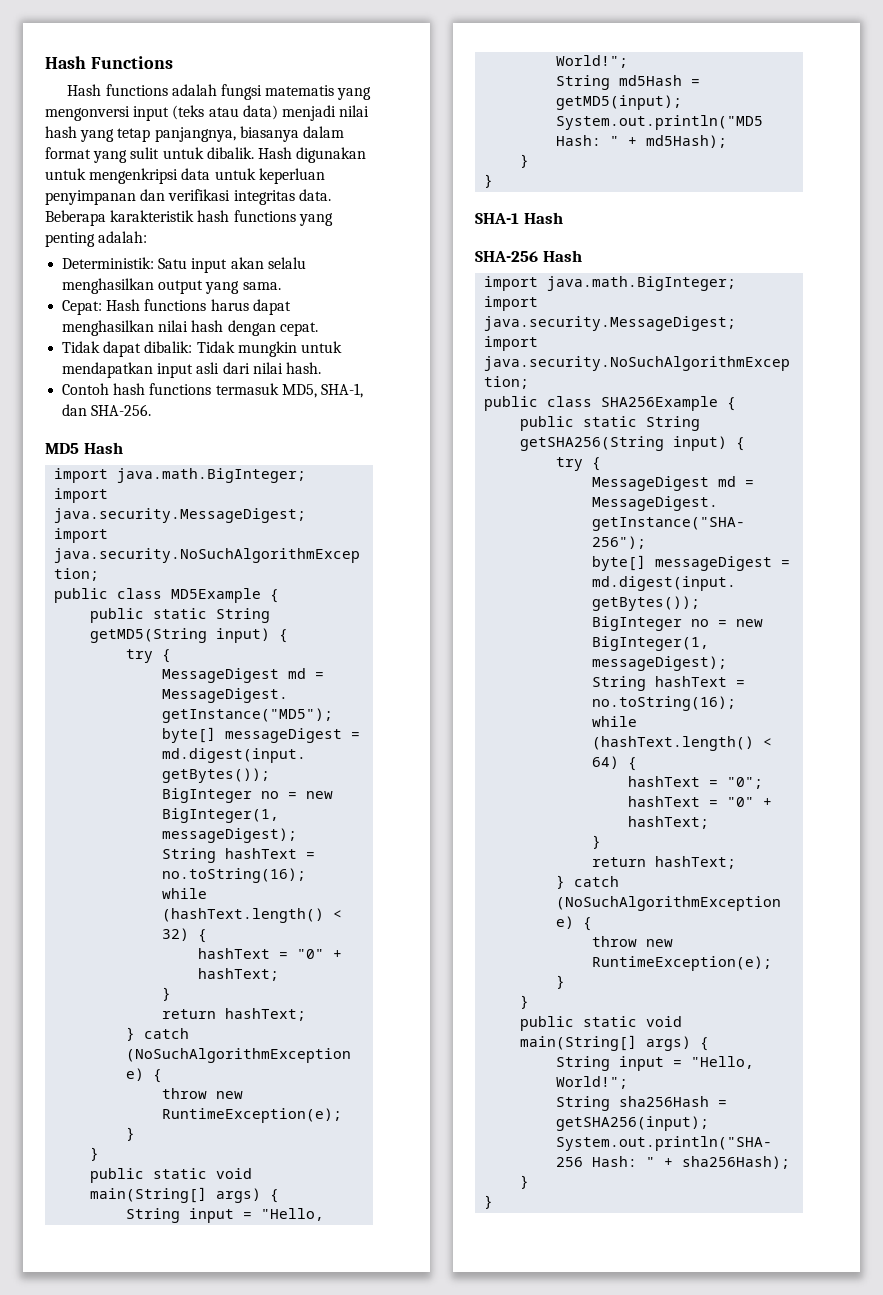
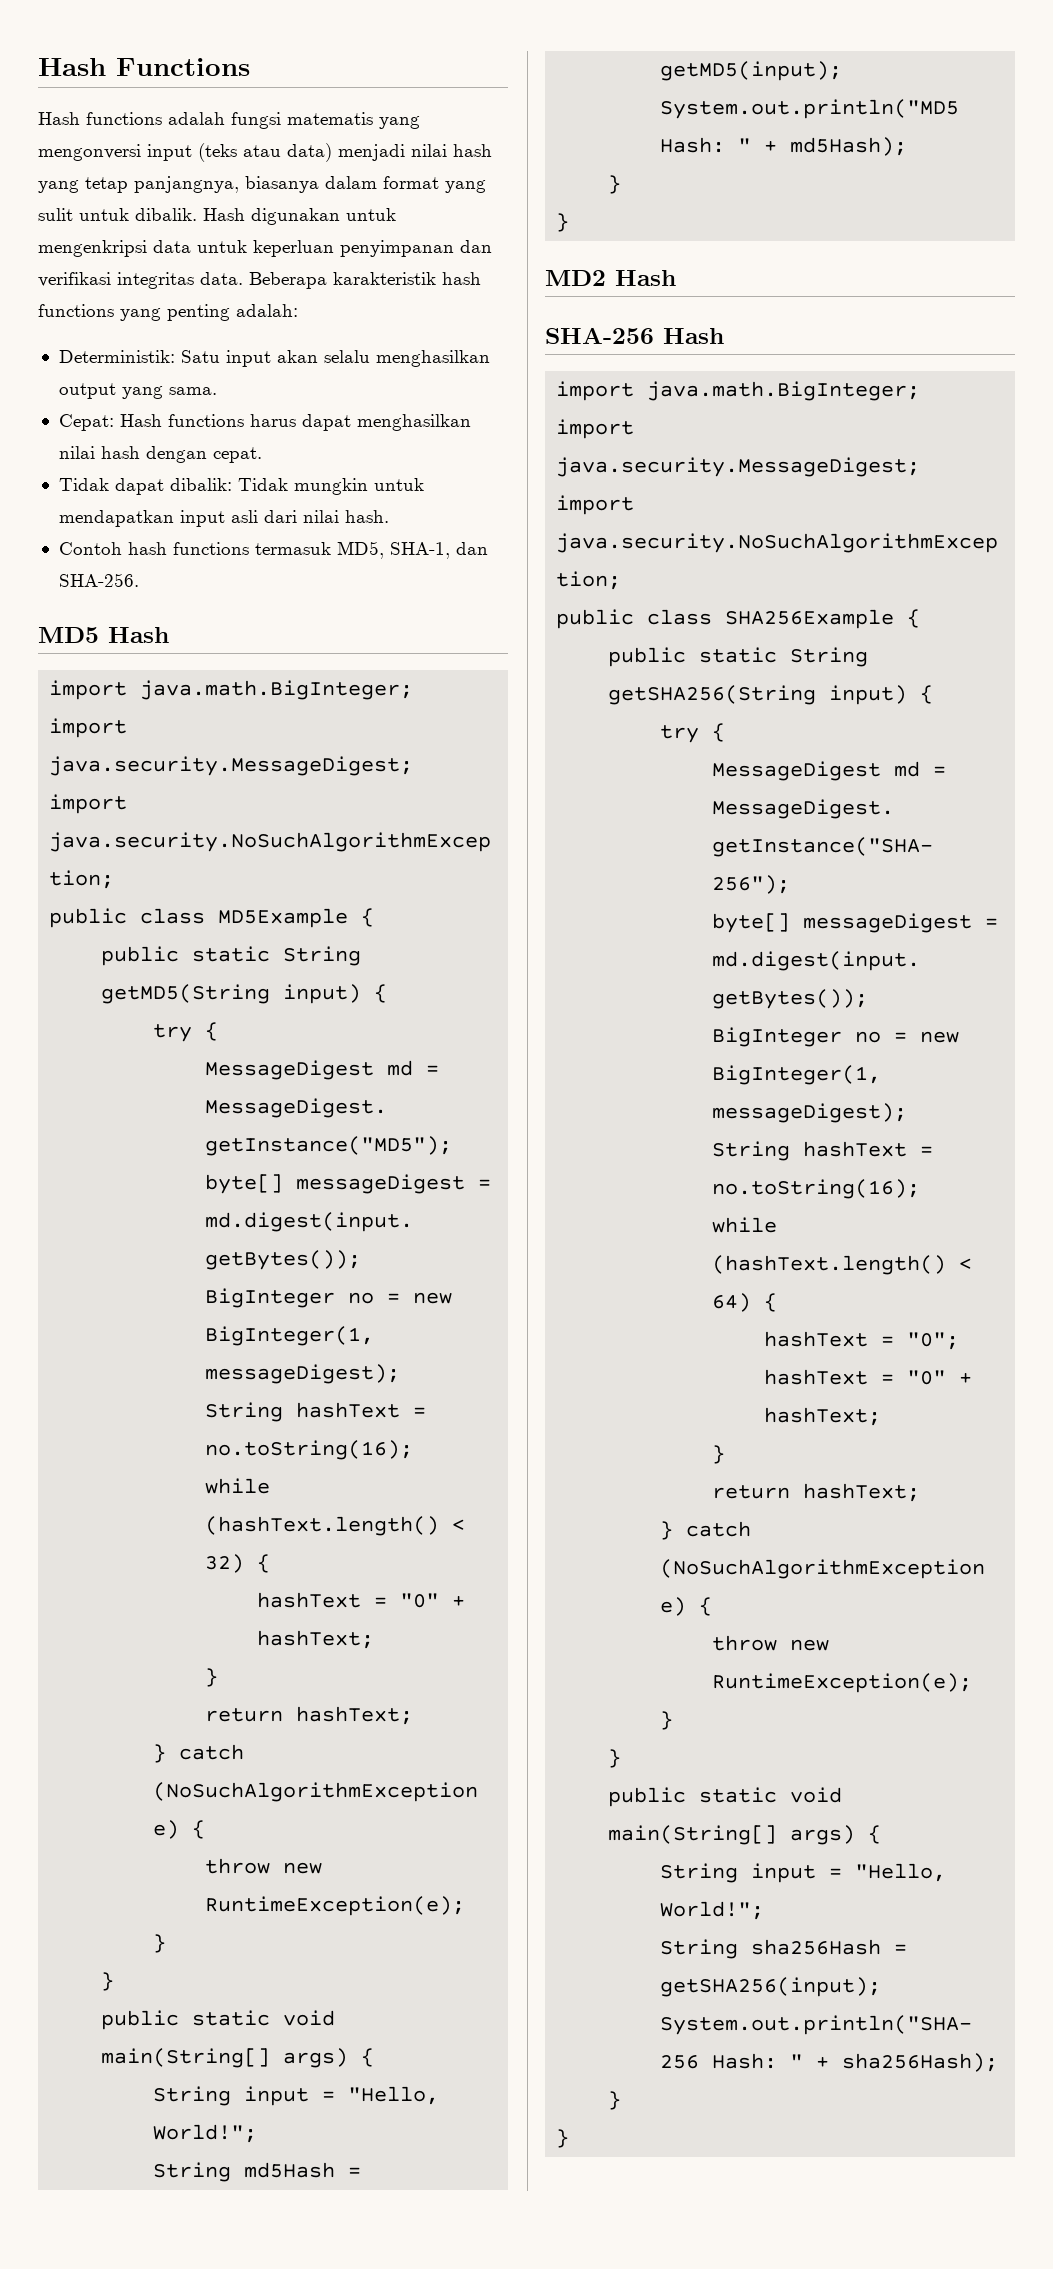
- SHA-1 Hash
+ MD2 Hash

